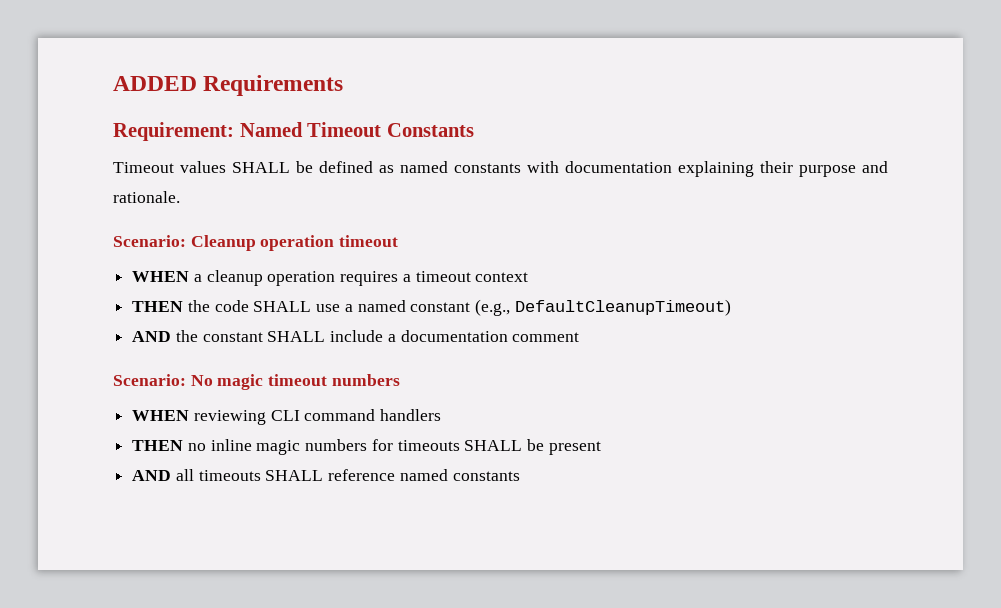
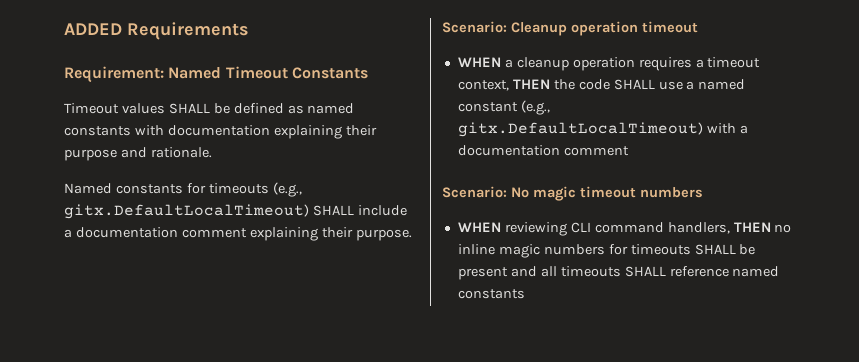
+ Named constants for timeouts (e.g., gitx.DefaultLocalTimeout) SHALL include a documentation comment explaining their purpose.
- WHEN a cleanup operation requires a timeout context
- THEN the code SHALL use a named constant (e.g., DefaultCleanupTimeout)
- AND the constant SHALL include a documentation comment
+ WHEN a cleanup operation requires a timeout context, THEN the code SHALL use a named constant (e.g., gitx.DefaultLocalTimeout) with a documentation comment
- WHEN reviewing CLI command handlers
- THEN no inline magic numbers for timeouts SHALL be present
- AND all timeouts SHALL reference named constants
+ WHEN reviewing CLI command handlers, THEN no inline magic numbers for timeouts SHALL be present and all timeouts SHALL reference named constants

